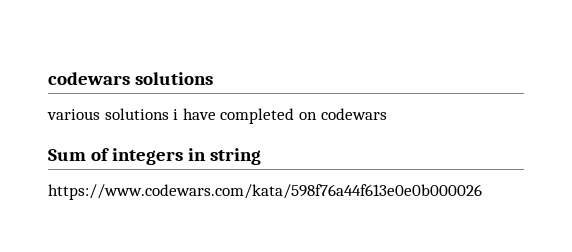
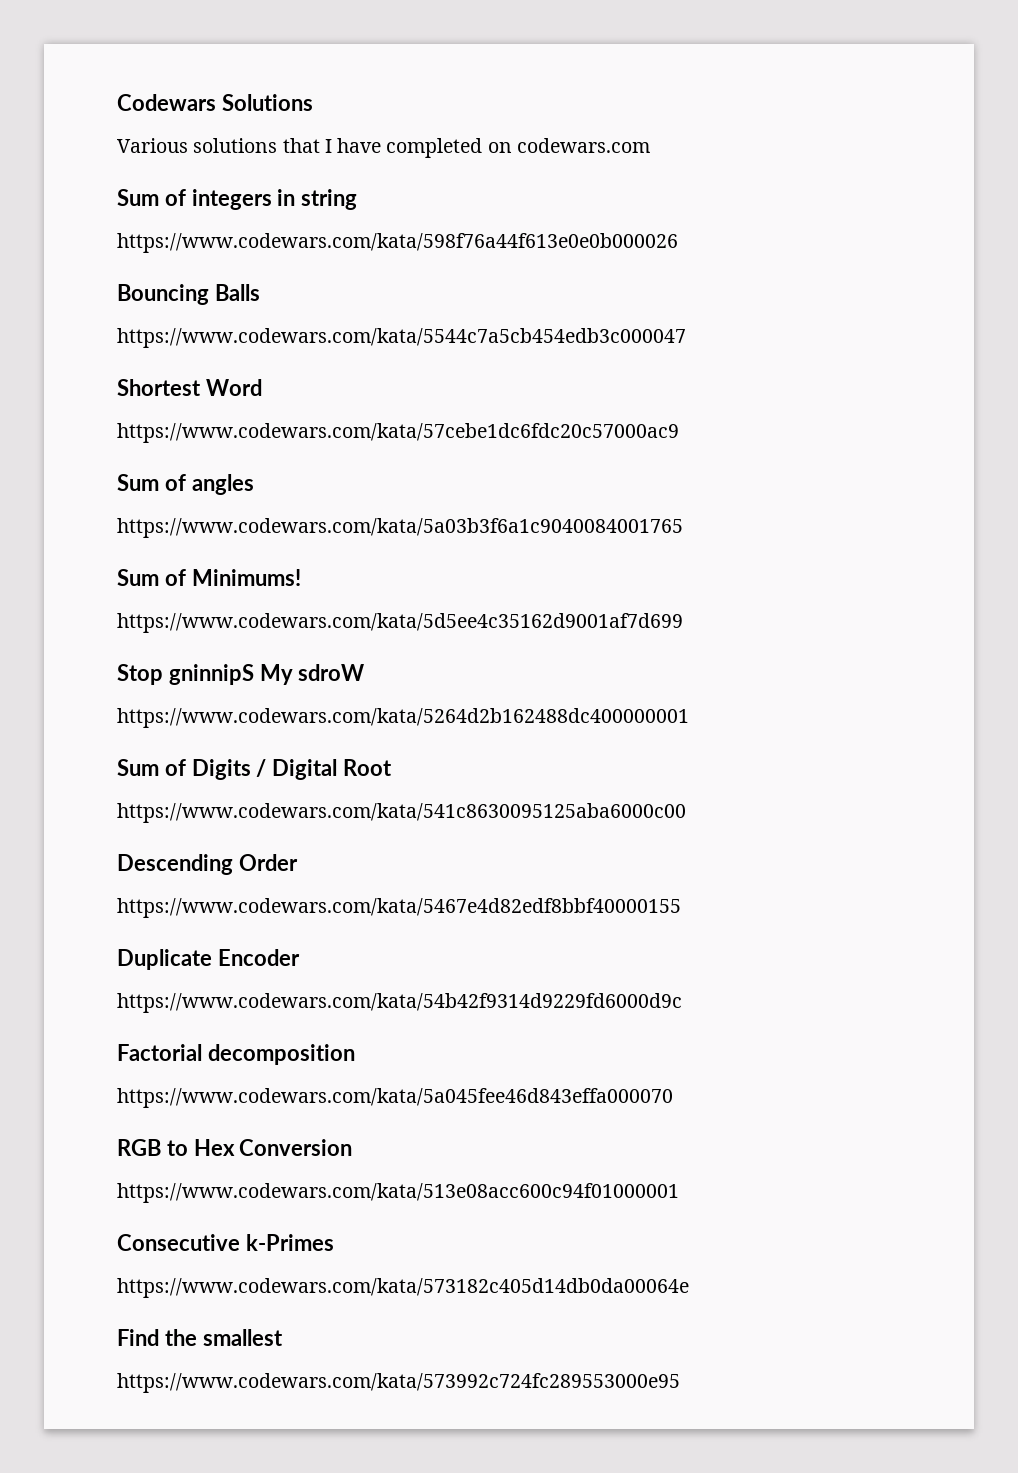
- codewars solutions
- various solutions i have completed on codewars
+ Codewars Solutions
+ Various solutions that I have completed on codewars.com
+ Bouncing Balls
+ https://www.codewars.com/kata/5544c7a5cb454edb3c000047
+ Shortest Word
+ https://www.codewars.com/kata/57cebe1dc6fdc20c57000ac9
+ Sum of angles
+ https://www.codewars.com/kata/5a03b3f6a1c9040084001765
+ Sum of Minimums!
+ https://www.codewars.com/kata/5d5ee4c35162d9001af7d699
+ Stop gninnipS My sdroW
+ https://www.codewars.com/kata/5264d2b162488dc400000001
+ Sum of Digits / Digital Root
+ https://www.codewars.com/kata/541c8630095125aba6000c00
+ Descending Order
+ https://www.codewars.com/kata/5467e4d82edf8bbf40000155
+ Duplicate Encoder
+ https://www.codewars.com/kata/54b42f9314d9229fd6000d9c
+ Factorial decomposition
+ https://www.codewars.com/kata/5a045fee46d843effa000070
+ RGB to Hex Conversion
+ https://www.codewars.com/kata/513e08acc600c94f01000001
+ Consecutive k-Primes
+ https://www.codewars.com/kata/573182c405d14db0da00064e
+ Find the smallest
+ https://www.codewars.com/kata/573992c724fc289553000e95

